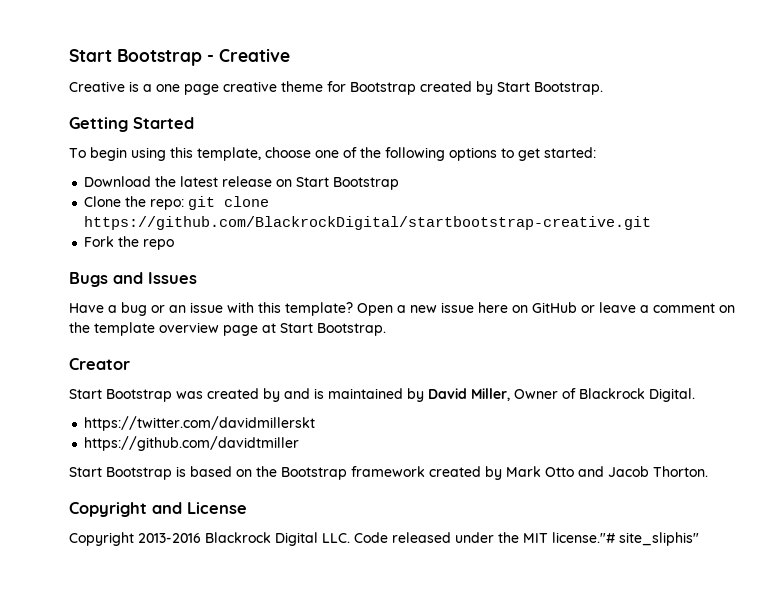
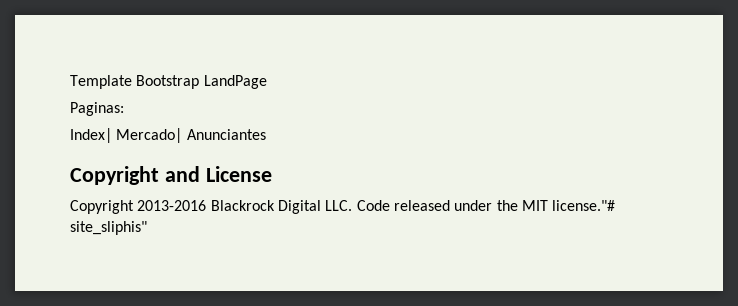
- Start Bootstrap - Creative
- Creative is a one page creative theme for Bootstrap created by Start Bootstrap.
- Getting Started
- To begin using this template, choose one of the following options to get started:
- Download the latest release on Start Bootstrap
- Clone the repo: git clone https://github.com/BlackrockDigital/startbootstrap-creative.git
- Fork the repo
- Bugs and Issues
- Have a bug or an issue with this template? Open a new issue here on GitHub or leave a comment on the template overview page at Start Bootstrap.
- Creator
- Start Bootstrap was created by and is maintained by David Miller, Owner of Blackrock Digital.
- https://twitter.com/davidmillerskt
- https://github.com/davidtmiller
- Start Bootstrap is based on the Bootstrap framework created by Mark Otto and Jacob Thorton.
+ Template Bootstrap LandPage
+ Paginas:
+ Index| Mercado| Anunciantes

